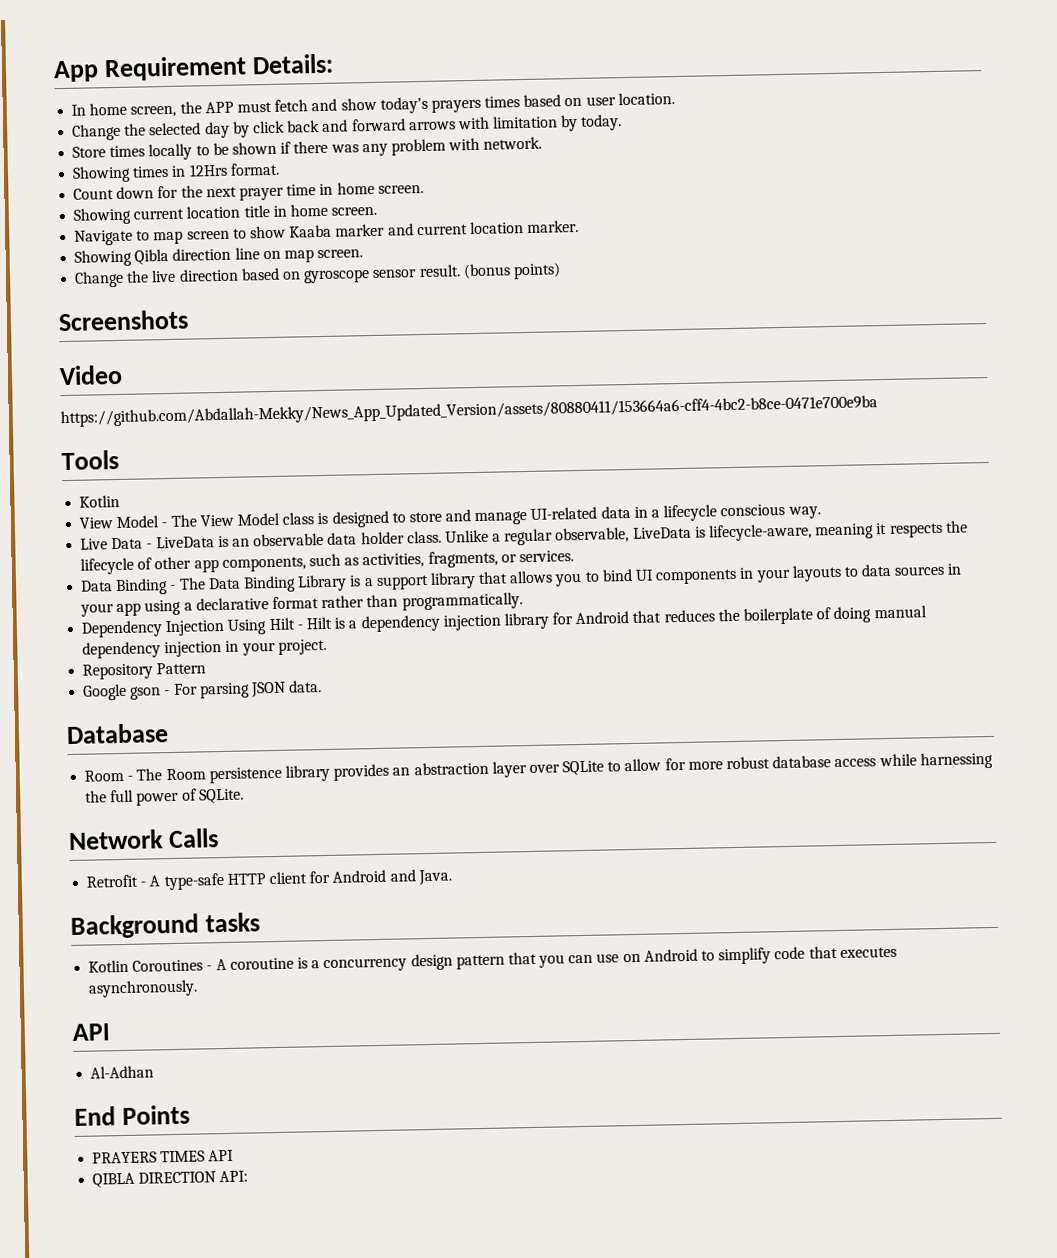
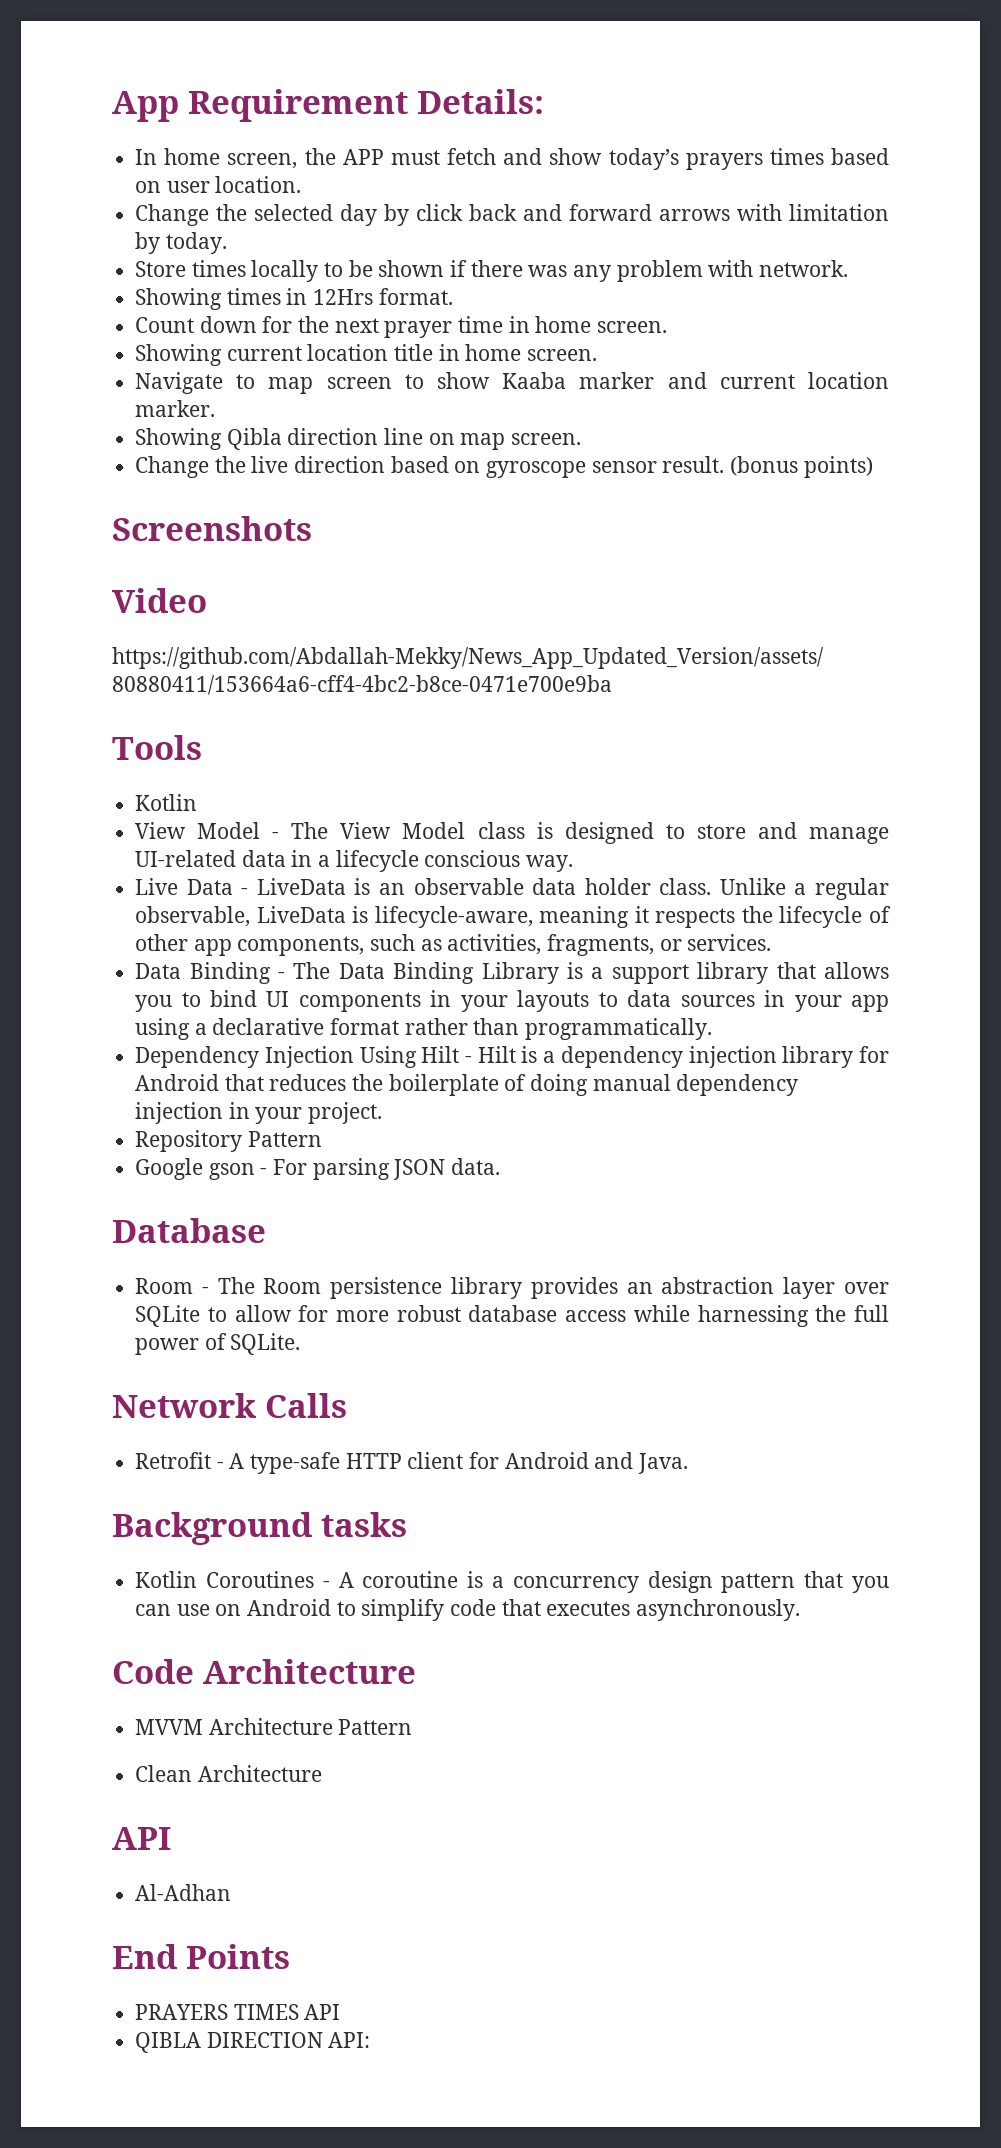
+ Code Architecture
+ MVVM Architecture Pattern
+ Clean Architecture

